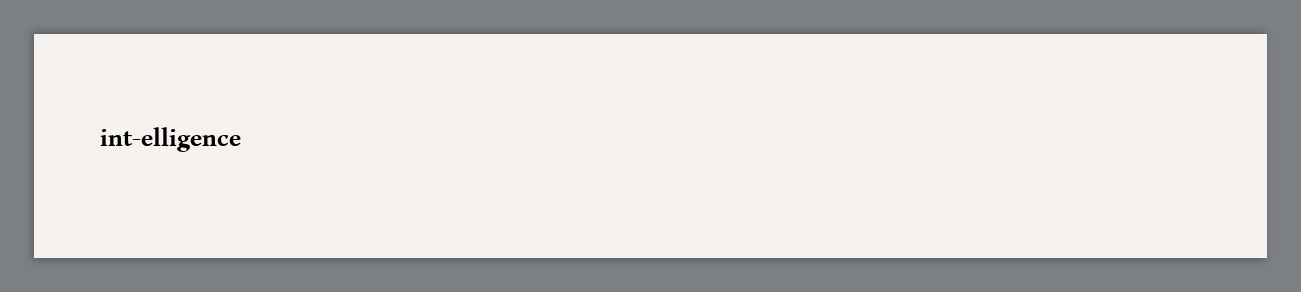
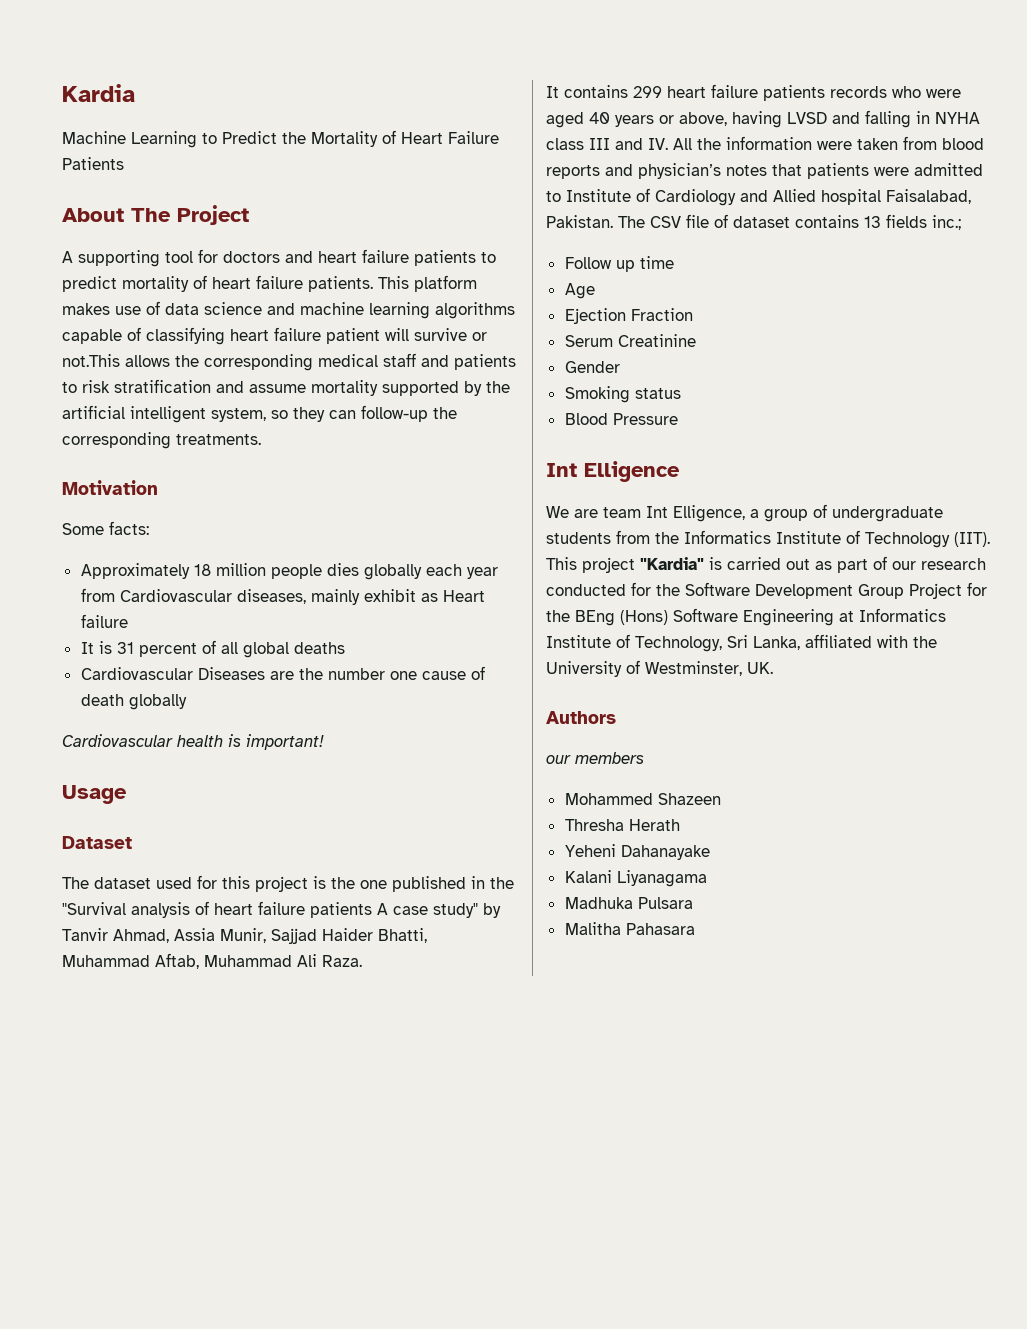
- int-elligence
+ Kardia
+ Machine Learning to Predict the Mortality of Heart Failure Patients
+ About The Project
+ A supporting tool for doctors and heart failure patients to predict mortality of heart failure patients. This platform makes use of data science and machine learning algorithms capable of classifying heart failure patient will survive or not.This allows the corresponding medical staff and patients to risk stratification and assume mortality supported by the artificial intelligent system, so they can follow-up the corresponding treatments.
+ Motivation
+ Some facts:
+ Approximately 18 million people dies globally each year from Cardiovascular diseases, mainly exhibit as Heart failure
+ It is 31 percent of all global deaths
+ Cardiovascular Diseases are the number one cause of death globally
+ Cardiovascular health is important!
+ Usage
+ Dataset
+ The dataset used for this project is the one published in the "Survival analysis of heart failure patients A case study" by Tanvir Ahmad, Assia Munir, Sajjad Haider Bhatti, Muhammad Aftab, Muhammad Ali Raza.
+ It contains 299 heart failure patients records who were aged 40 years or above, having LVSD and falling in NYHA class III and IV. All the information were taken from blood reports and physician’s notes that patients were admitted to Institute of Cardiology and Allied hospital Faisalabad, Pakistan. The CSV file of dataset contains 13 fields inc.;
+ Follow up time
+ Age
+ Ejection Fraction
+ Serum Creatinine
+ Gender
+ Smoking status
+ Blood Pressure
+ Int Elligence
+ We are team Int Elligence, a group of undergraduate students from the Informatics Institute of Technology (IIT). This project "Kardia" is carried out as part of our research conducted for the Software Development Group Project for the BEng (Hons) Software Engineering at Informatics Institute of Technology, Sri Lanka, affiliated with the University of Westminster, UK.
+ Authors
+ our members
+ Mohammed Shazeen
+ Thresha Herath
+ Yeheni Dahanayake
+ Kalani Liyanagama
+ Madhuka Pulsara
+ Malitha Pahasara

